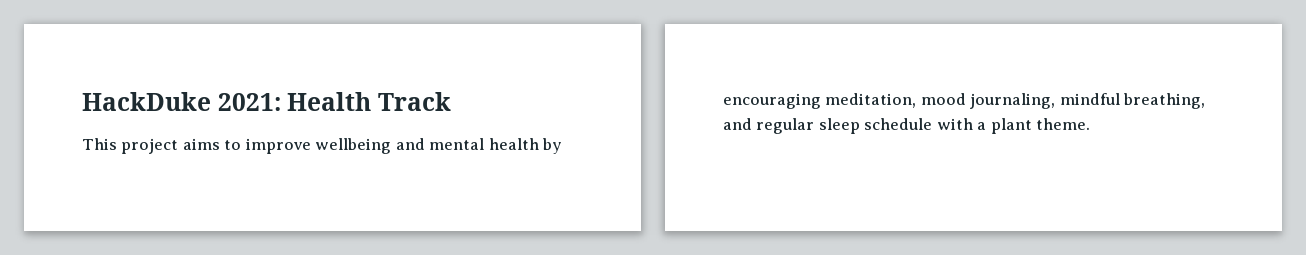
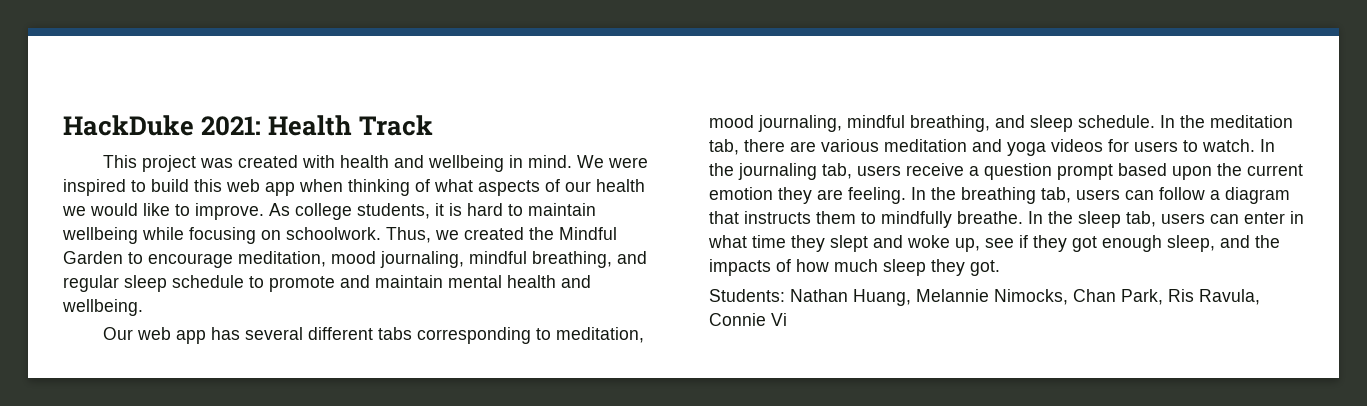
- This project aims to improve wellbeing and mental health by encouraging meditation, mood journaling, mindful breathing, and regular sleep schedule with a plant theme.
+ This project was created with health and wellbeing in mind. We were inspired to build this web app when thinking of what aspects of our health we would like to improve. As college students, it is hard to maintain wellbeing while focusing on schoolwork. Thus, we created the Mindful Garden to encourage meditation, mood journaling, mindful breathing, and regular sleep schedule to promote and maintain mental health and wellbeing.
+ Our web app has several different tabs corresponding to meditation, mood journaling, mindful breathing, and sleep schedule. In the meditation tab, there are various meditation and yoga videos for users to watch. In the journaling tab, users receive a question prompt based upon the current emotion they are feeling. In the breathing tab, users can follow a diagram that instructs them to mindfully breathe. In the sleep tab, users can enter in what time they slept and woke up, see if they got enough sleep, and the impacts of how much sleep they got.
+ Students: Nathan Huang, Melannie Nimocks, Chan Park, Ris Ravula, Connie Vi

